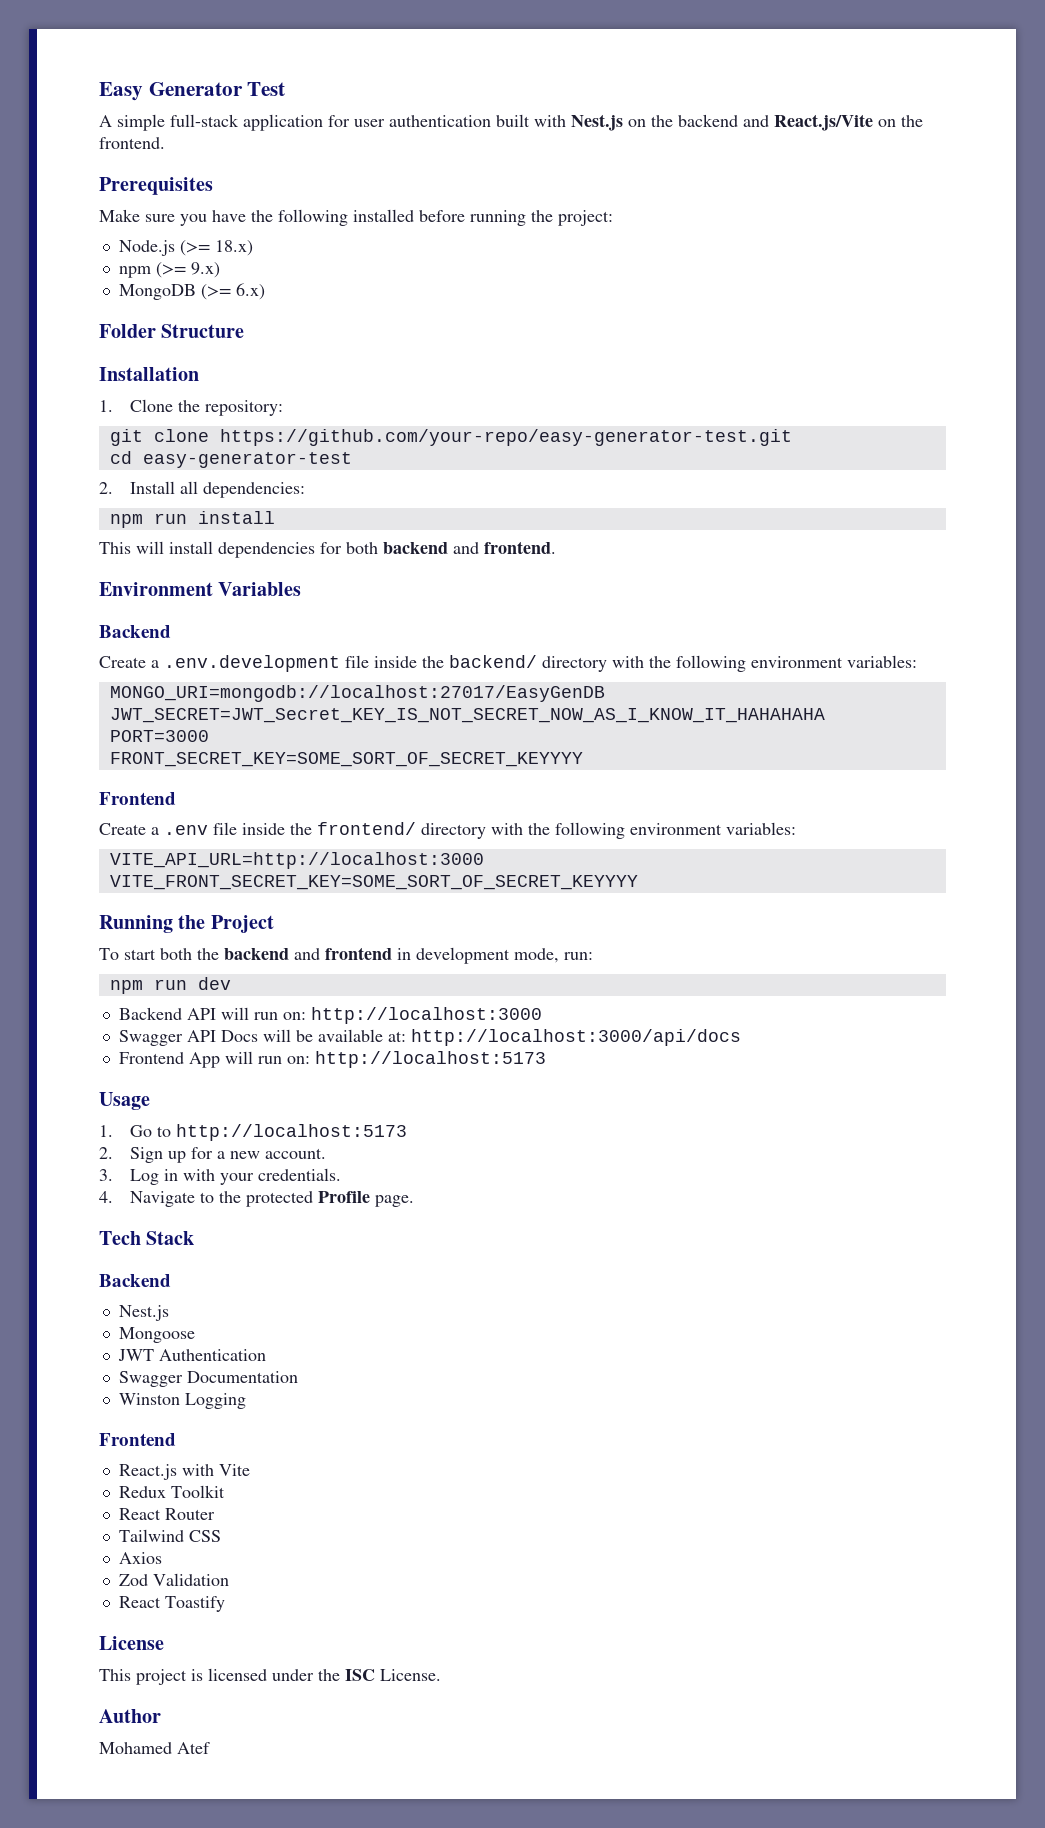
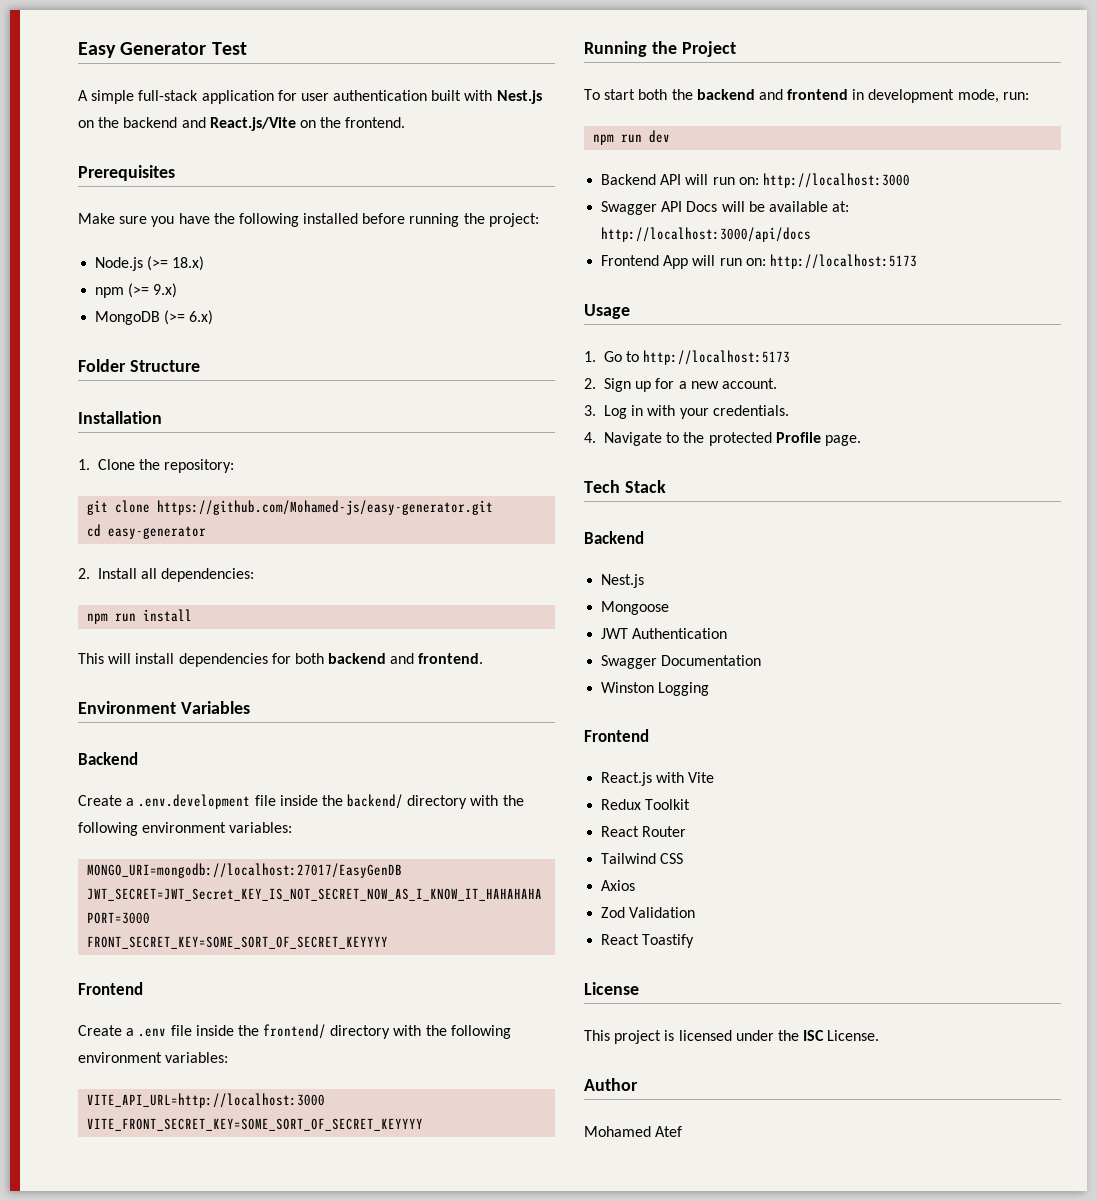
- git clone https://github.com/your-repo/easy-generator-test.git
+ git clone https://github.com/Mohamed-js/easy-generator.git
- cd easy-generator-test
+ cd easy-generator

